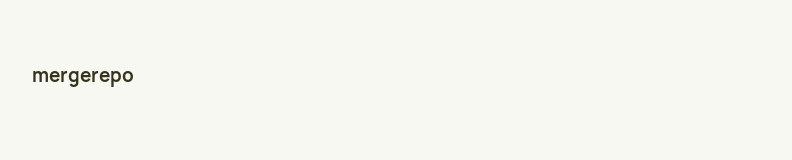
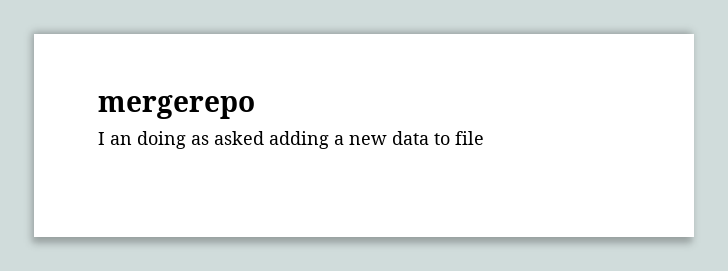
+ I an doing as asked adding a new data to file

